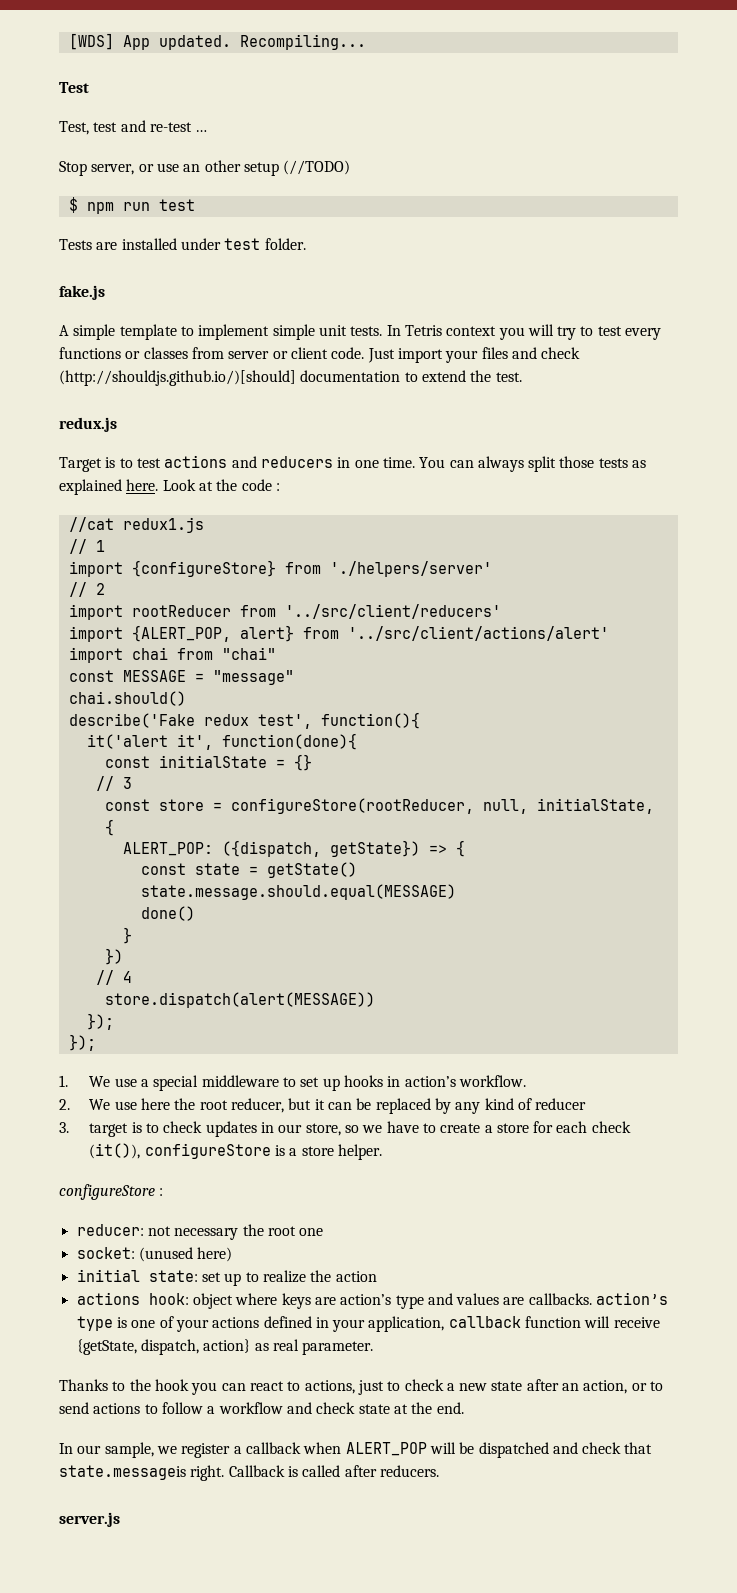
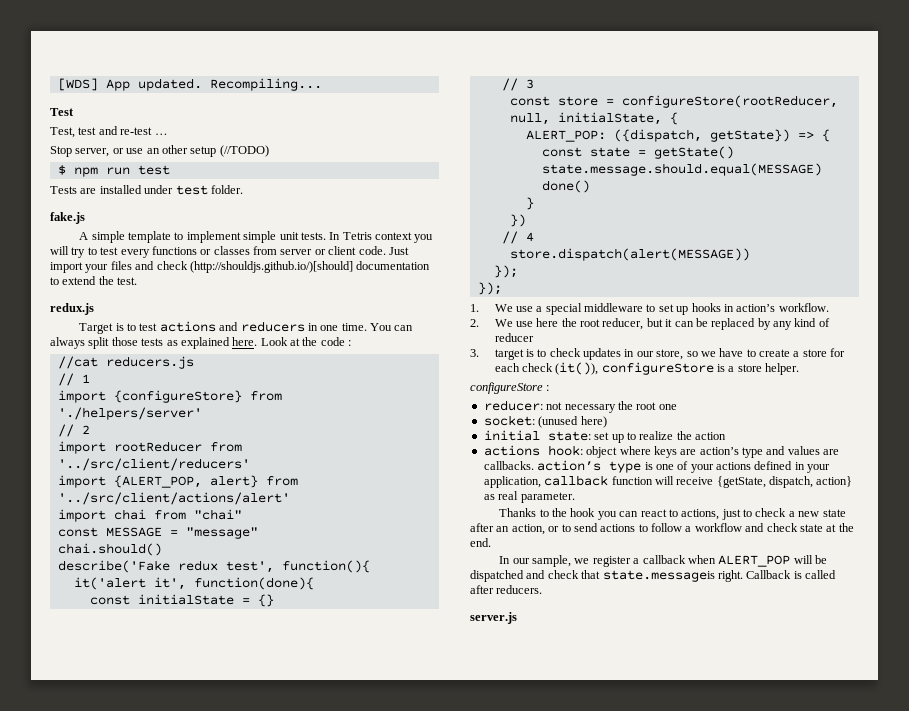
- //cat redux1.js
+ //cat reducers.js

